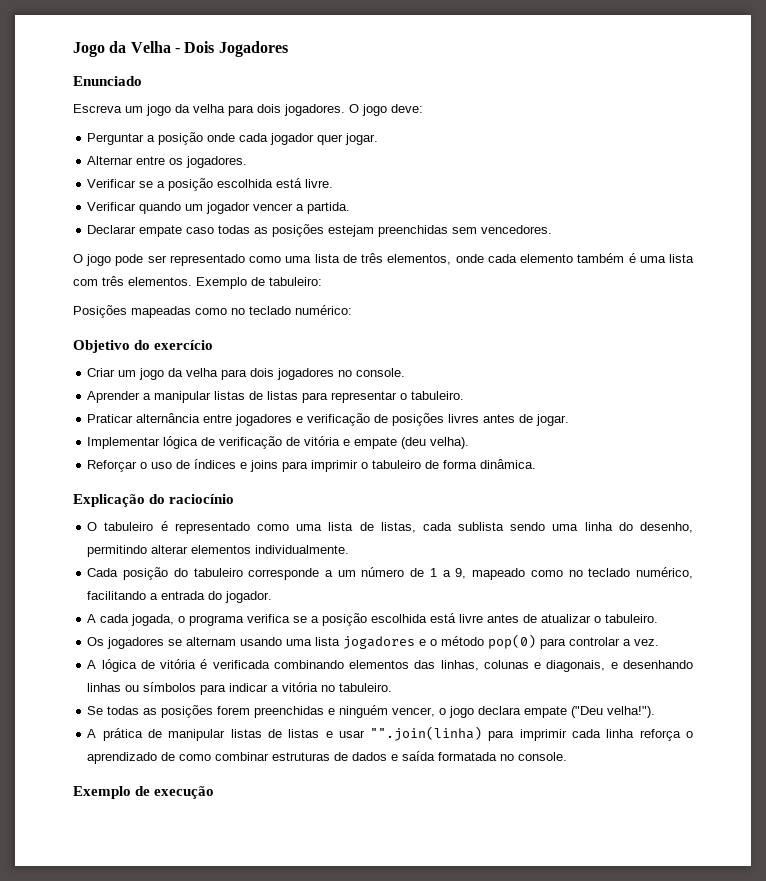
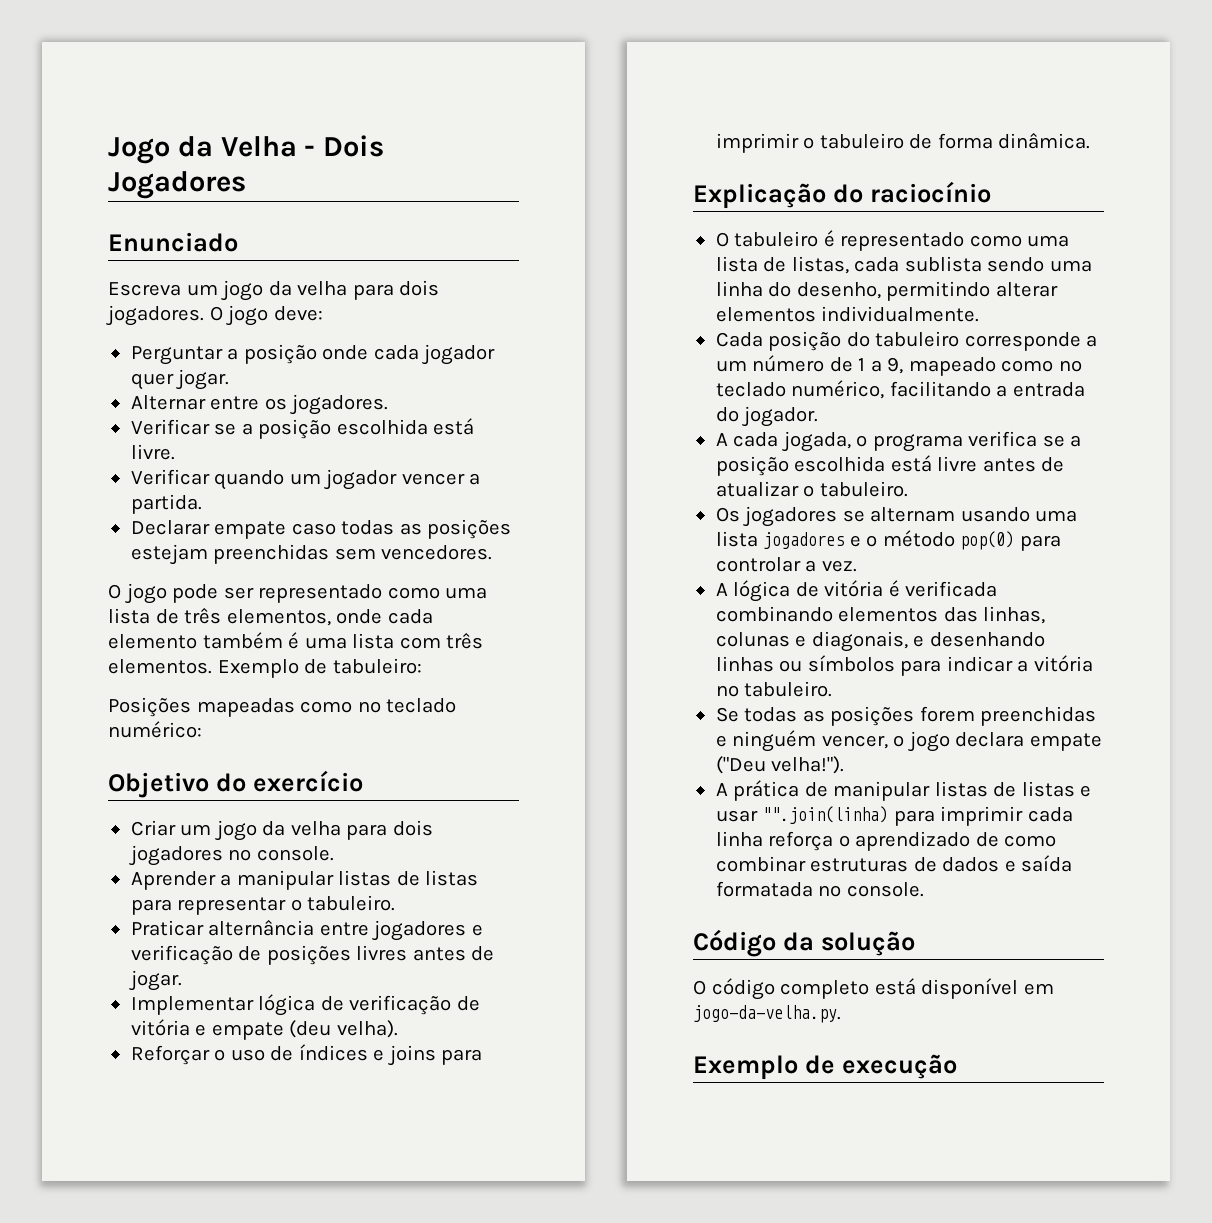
+ Código da solução
+ O código completo está disponível em jogo-da-velha.py.

